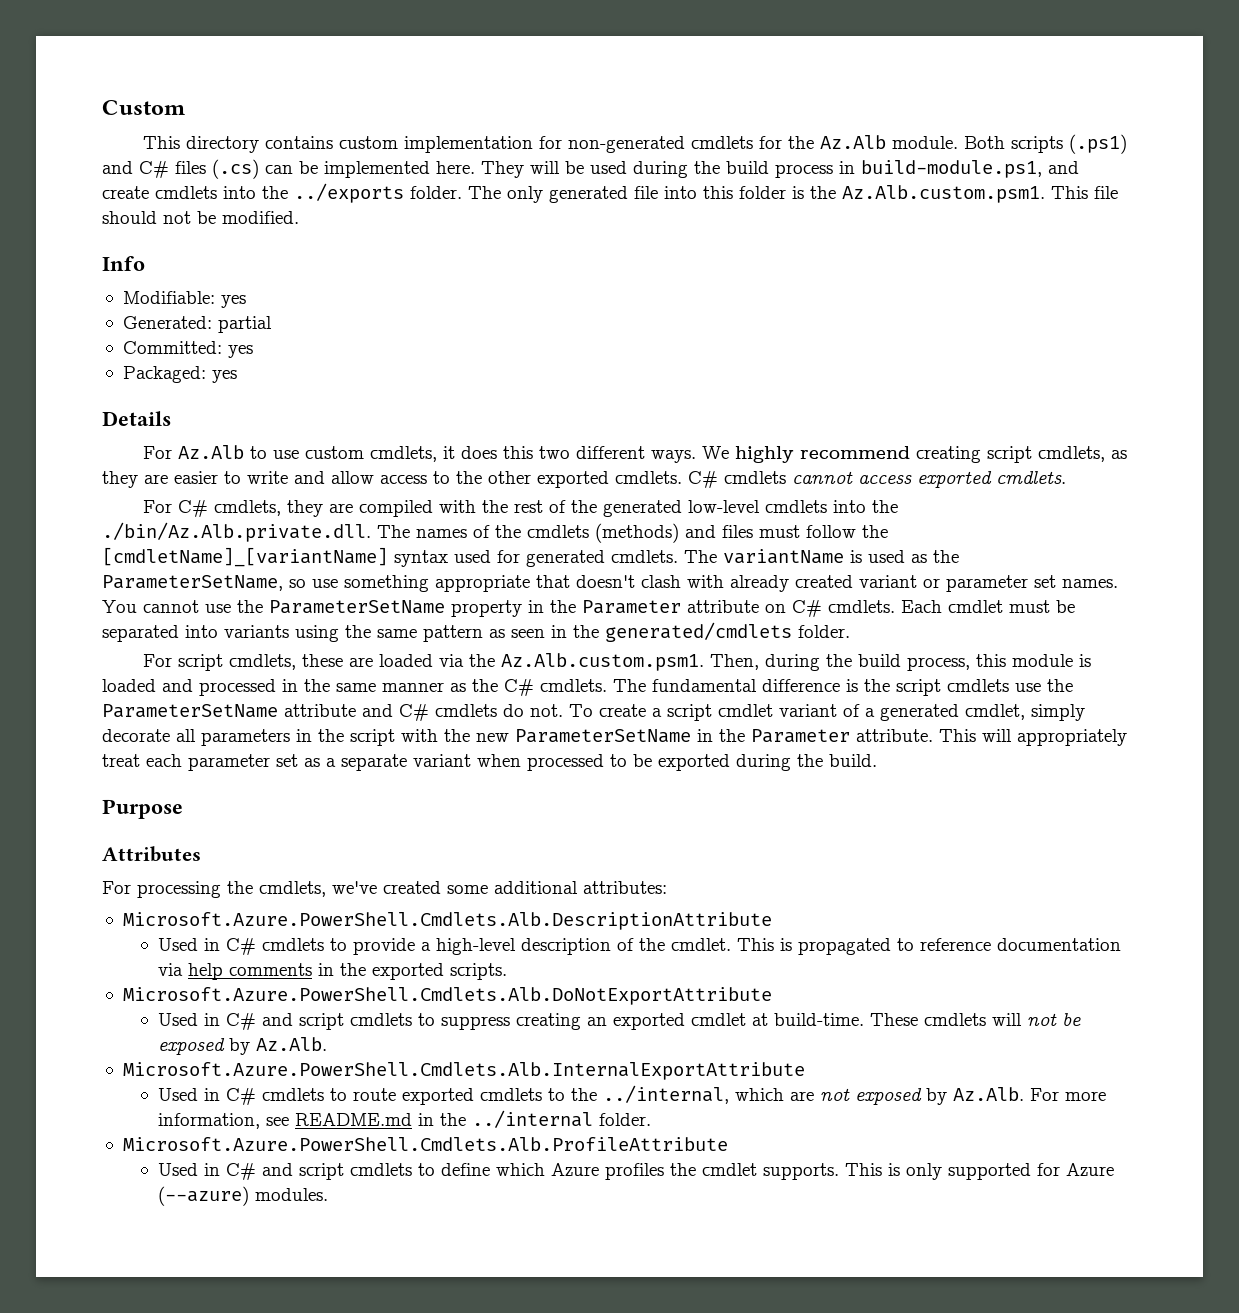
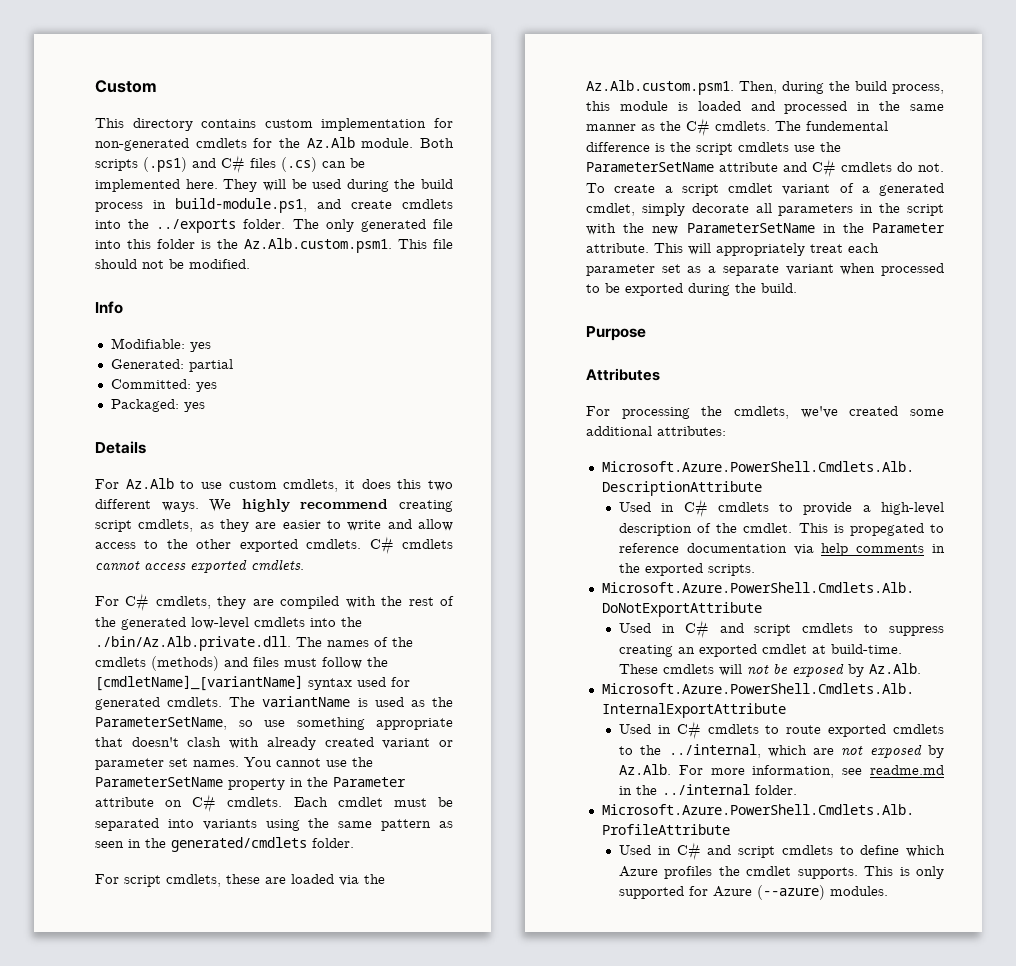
- The fundamental difference is the script cmdlets use the ParameterSetName attribute and C# cmdlets do not.
+ The fundemental difference is the script cmdlets use the ParameterSetName attribute and C# cmdlets do not.
- This is propagated to reference documentation via help comments in the exported scripts.
+ This is propegated to reference documentation via help comments in the exported scripts.
- Used in C# cmdlets to route exported cmdlets to the ../internal, which are not exposed by Az.Alb. For more information, see README.md in the ../internal folder.
+ Used in C# cmdlets to route exported cmdlets to the ../internal, which are not exposed by Az.Alb. For more information, see readme.md in the ../internal folder.

